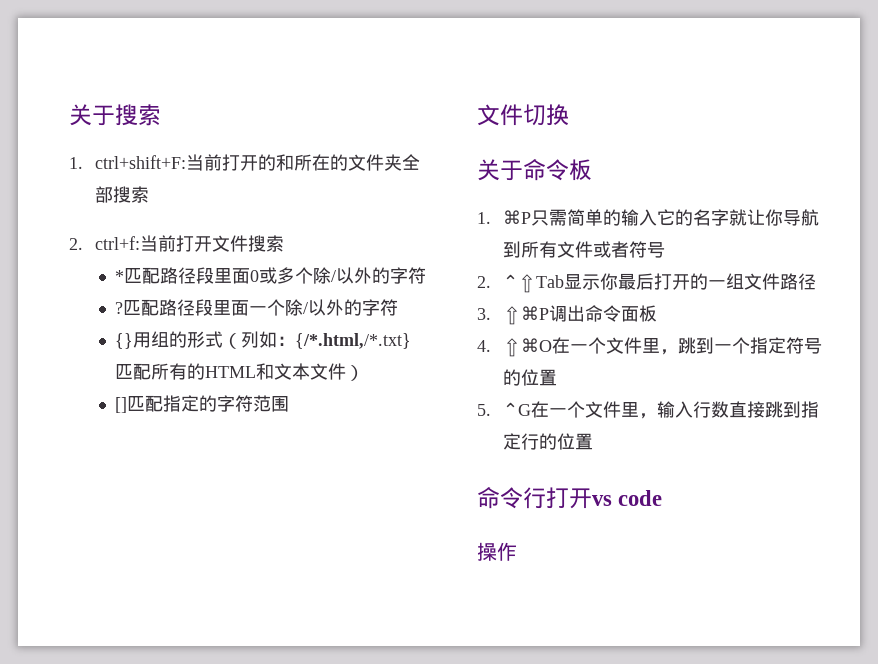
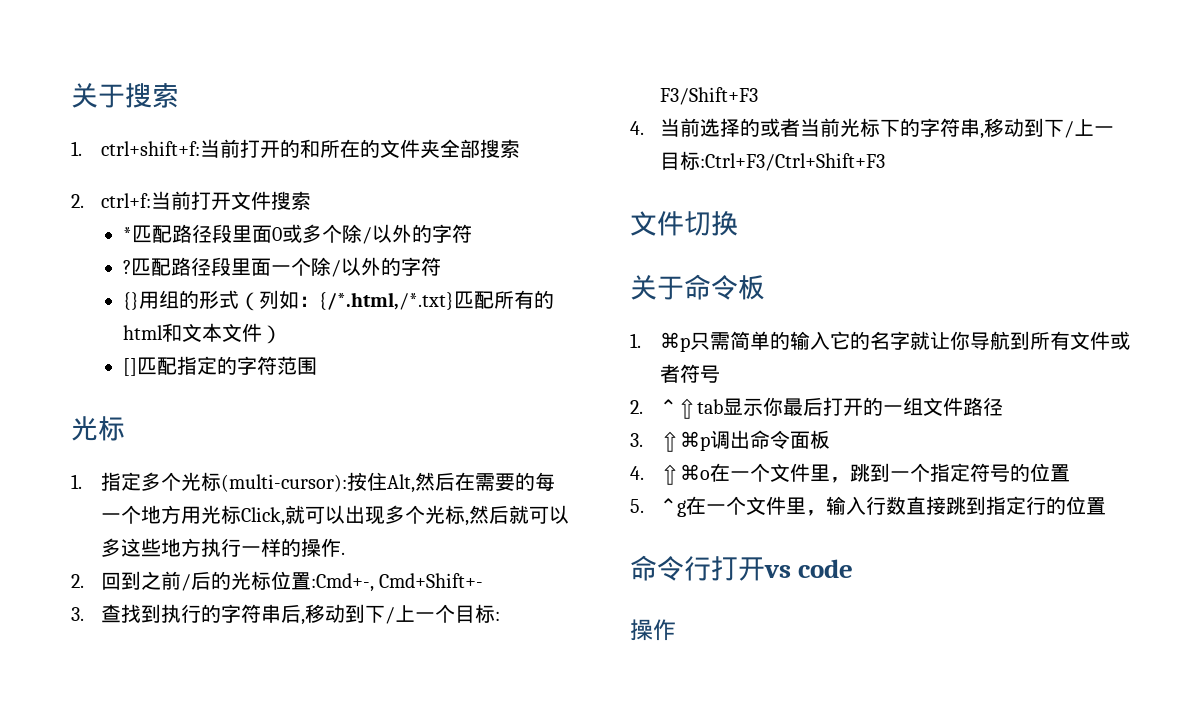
- 1. ctrl+shift+F:当前打开的和所在的文件夹全部搜索
+ 1. ctrl+shift+f:当前打开的和所在的文件夹全部搜索
- {}用组的形式（列如：{/*.html,/*.txt}匹配所有的HTML和文本文件）
+ {}用组的形式（列如：{/*.html,/*.txt}匹配所有的html和文本文件）
  []匹配指定的字符范围
+ 光标
+ 1.指定多个光标(multi-cursor):按住Alt,然后在需要的每一个地方用光标Click,就可以出现多个光标,然后就可以多这些地方执行一样的操作.
+ 2.回到之前/后的光标位置:Cmd+-, Cmd+Shift+-
+ 3.查找到执行的字符串后,移动到下/上一个目标: F3/Shift+F3
+ 4.当前选择的或者当前光标下的字符串,移动到下/上一目标:Ctrl+F3/Ctrl+Shift+F3
- 1. ⌘P只需简单的输入它的名字就让你导航到所有文件或者符号
+ 1. ⌘p只需简单的输入它的名字就让你导航到所有文件或者符号
- 2. ⌃⇧Tab显示你最后打开的一组文件路径
+ 2. ⌃⇧tab显示你最后打开的一组文件路径
- 3. ⇧⌘P调出命令面板
+ 3. ⇧⌘p调出命令面板
- 4. ⇧⌘O在一个文件里，跳到一个指定符号的位置
+ 4. ⇧⌘o在一个文件里，跳到一个指定符号的位置
- 5. ⌃G在一个文件里，输入行数直接跳到指定行的位置
+ 5. ⌃g在一个文件里，输入行数直接跳到指定行的位置

